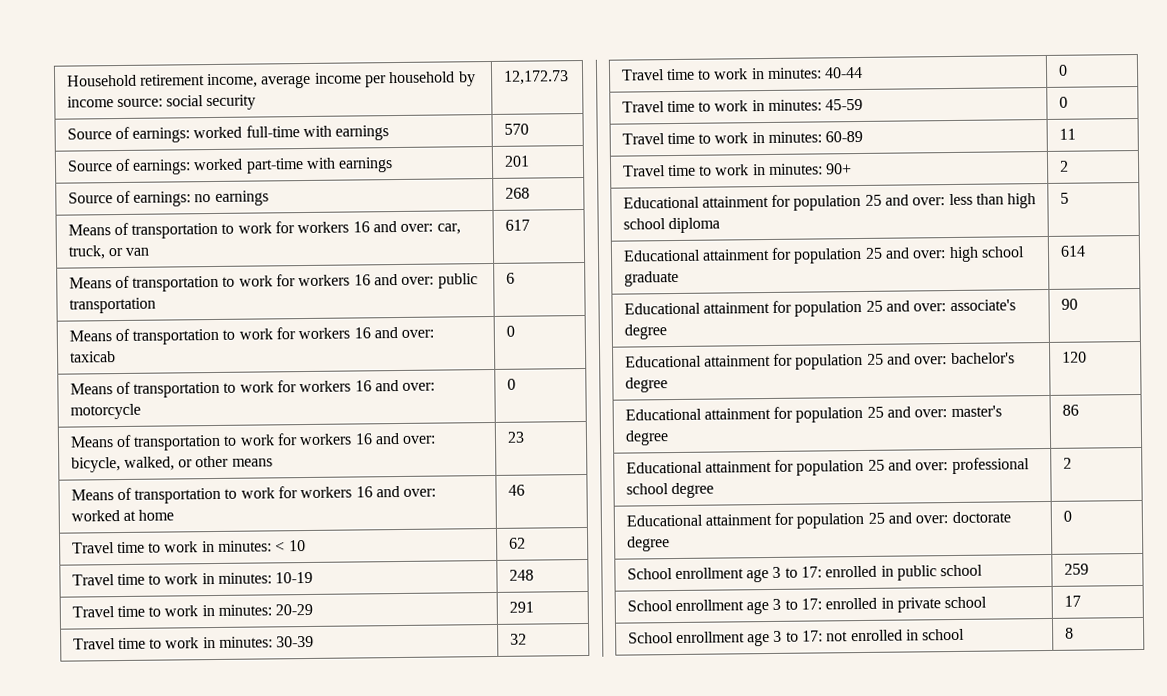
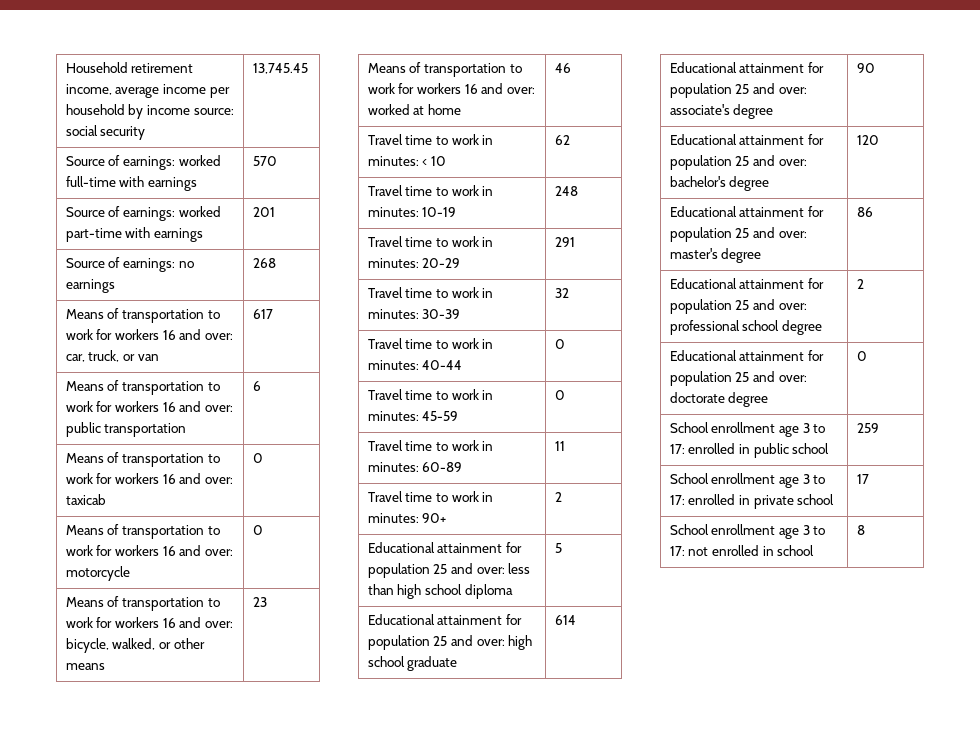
- Household retirement income, average income per household by income source: social security | 12,172.73
+ Household retirement income, average income per household by income source: social security | 13,745.45

